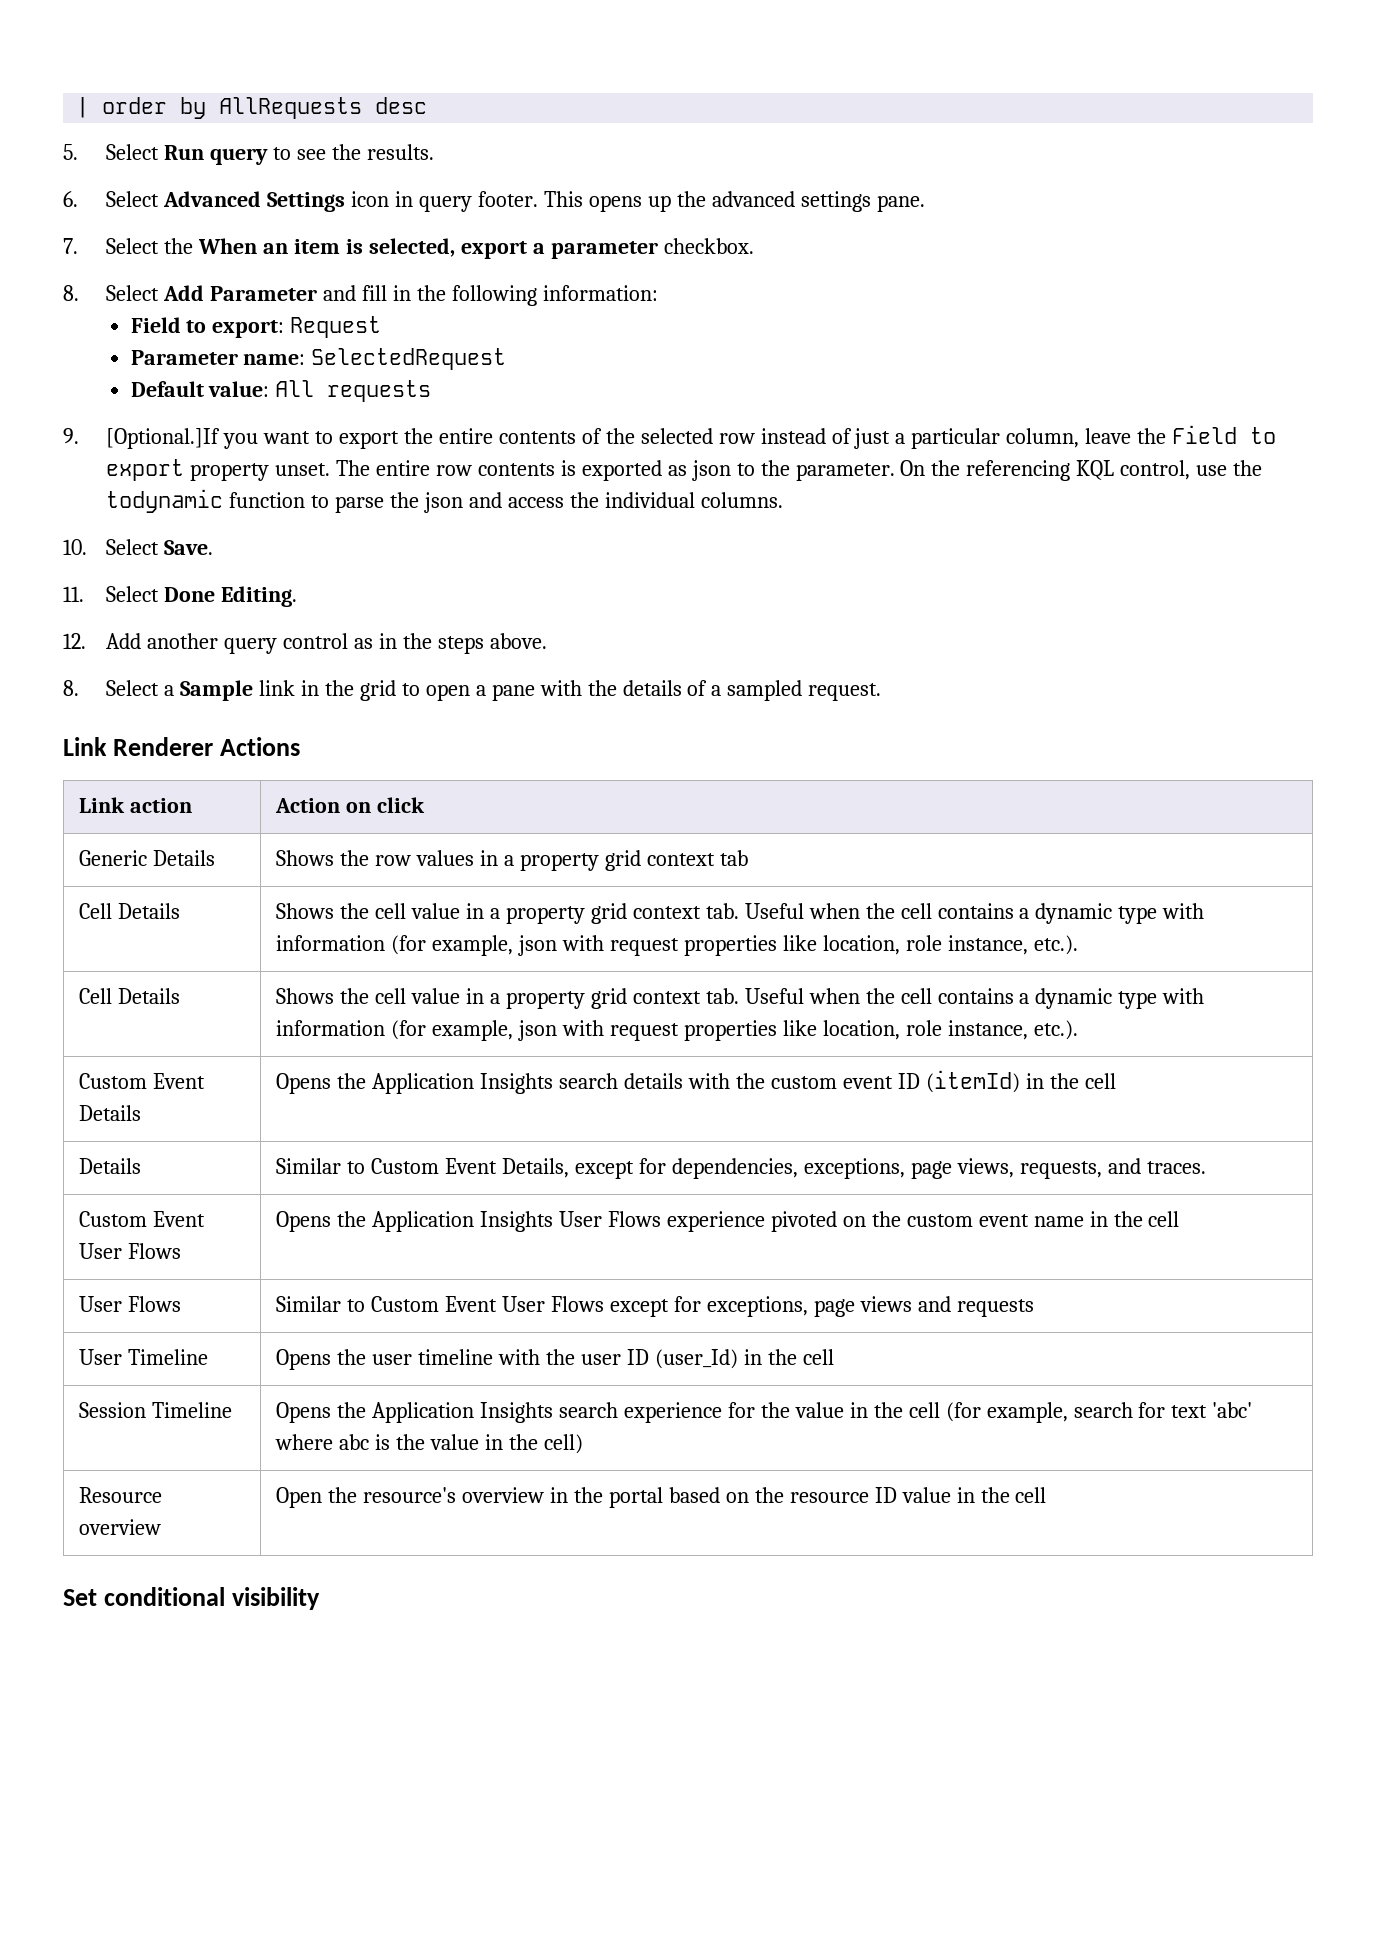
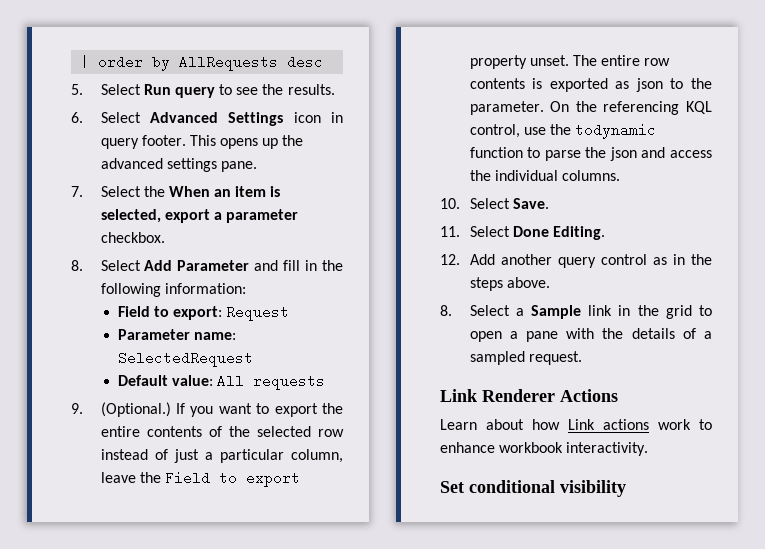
- 9. [Optional.]If you want to export the entire contents of the selected row instead of just a particular column, leave the Field to export property unset.
+ 9. (Optional.) If you want to export the entire contents of the selected row instead of just a particular column, leave the Field to export property unset.
- Link action | Action on click
- Generic Details | Shows the row values in a property grid context tab
- Cell Details | Shows the cell value in a property grid context tab. Useful when the cell contains a dynamic type with information (for example, json with request properties like location, role instance, etc.).
- Cell Details | Shows the cell value in a property grid context tab. Useful when the cell contains a dynamic type with information (for example, json with request properties like location, role instance, etc.).
- Custom Event Details | Opens the Application Insights search details with the custom event ID (itemId) in the cell
- Details | Similar to Custom Event Details, except for dependencies, exceptions, page views, requests, and traces.
- Custom Event User Flows | Opens the Application Insights User Flows experience pivoted on the custom event name in the cell
- User Flows | Similar to Custom Event User Flows except for exceptions, page views and requests
- User Timeline | Opens the user timeline with the user ID (user_Id) in the cell
- Session Timeline | Opens the Application Insights search experience for the value in the cell (for example, search for text 'abc' where abc is the value in the cell)
- Resource overview | Open the resource's overview in the portal based on the resource ID value in the cell
+ Learn about how Link actions work to enhance workbook interactivity.

